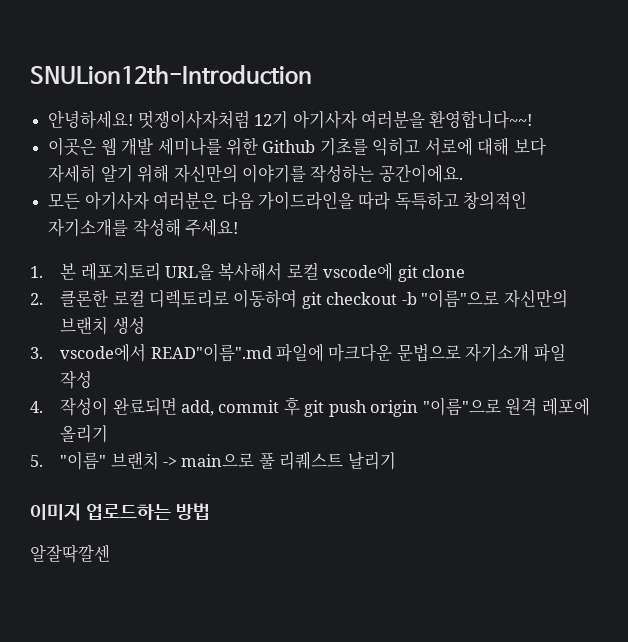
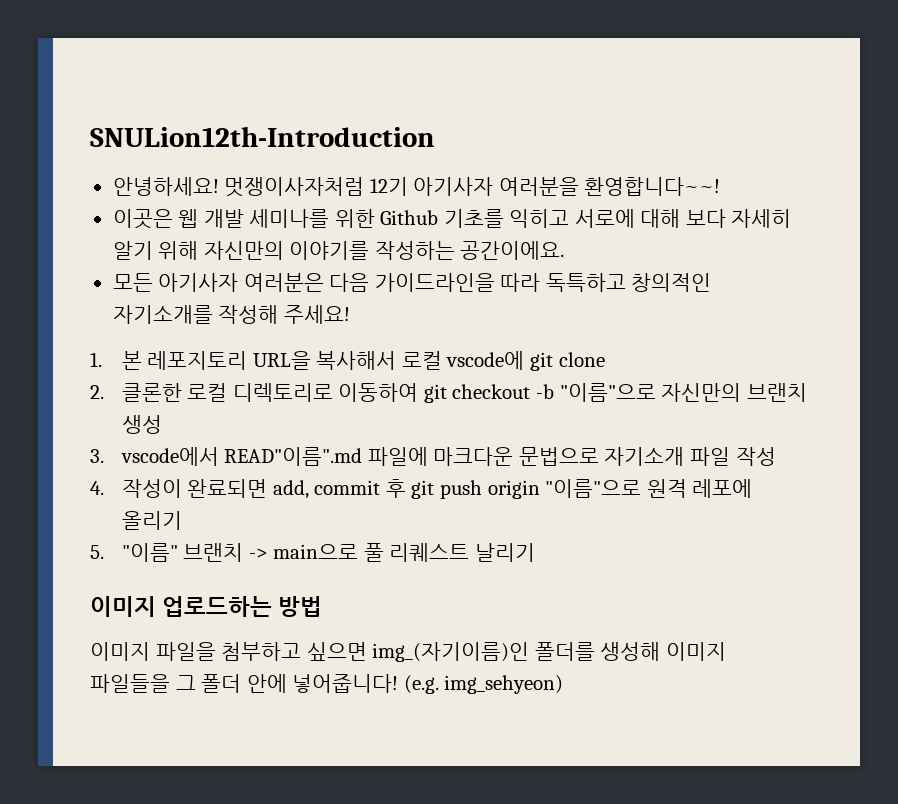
- 알잘딱깔센
+ 이미지 파일을 첨부하고 싶으면 img_(자기이름)인 폴더를 생성해 이미지 파일들을 그 폴더 안에 넣어줍니다! (e.g. img_sehyeon)

